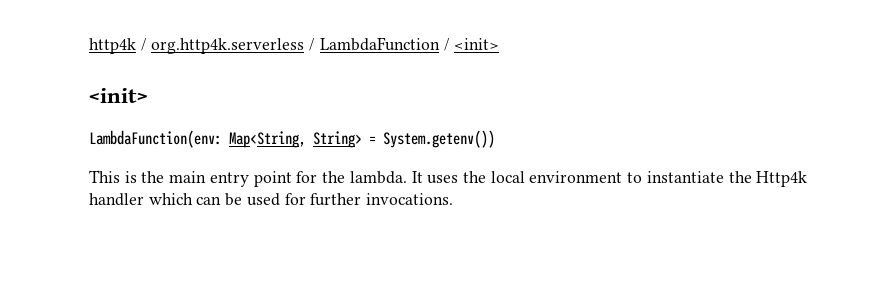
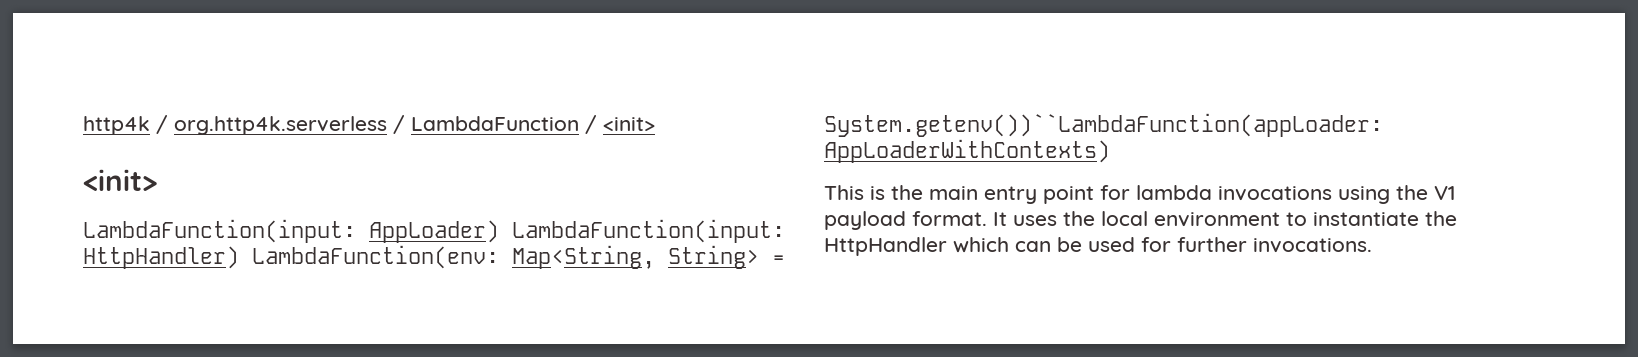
- LambdaFunction(env: Map<String, String> = System.getenv())
+ LambdaFunction(input: AppLoader) LambdaFunction(input: HttpHandler) LambdaFunction(env: Map<String, String> = System.getenv())``LambdaFunction(appLoader: AppLoaderWithContexts)
- This is the main entry point for the lambda.
+ This is the main entry point for lambda invocations using the V1 payload format.
- It uses the local environment to instantiate the Http4k handler which can be used for further invocations.
+ It uses the local environment to instantiate the HttpHandler which can be used for further invocations.

